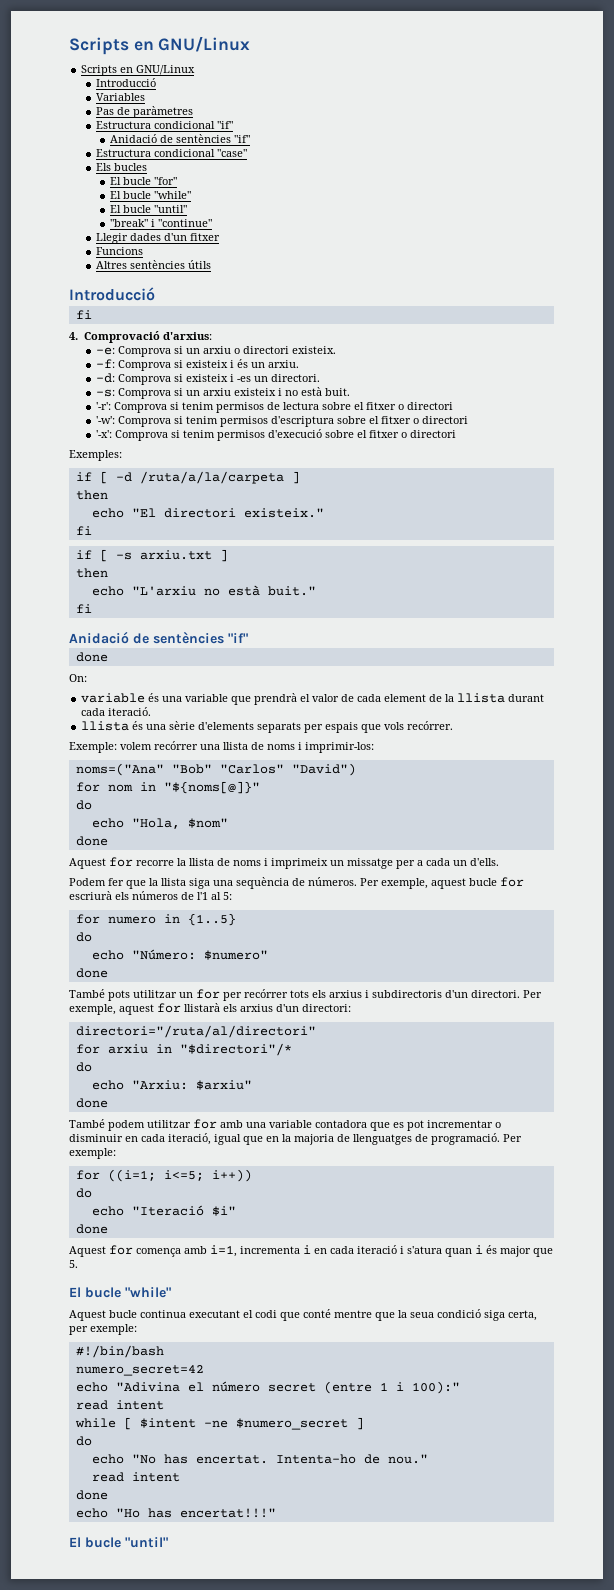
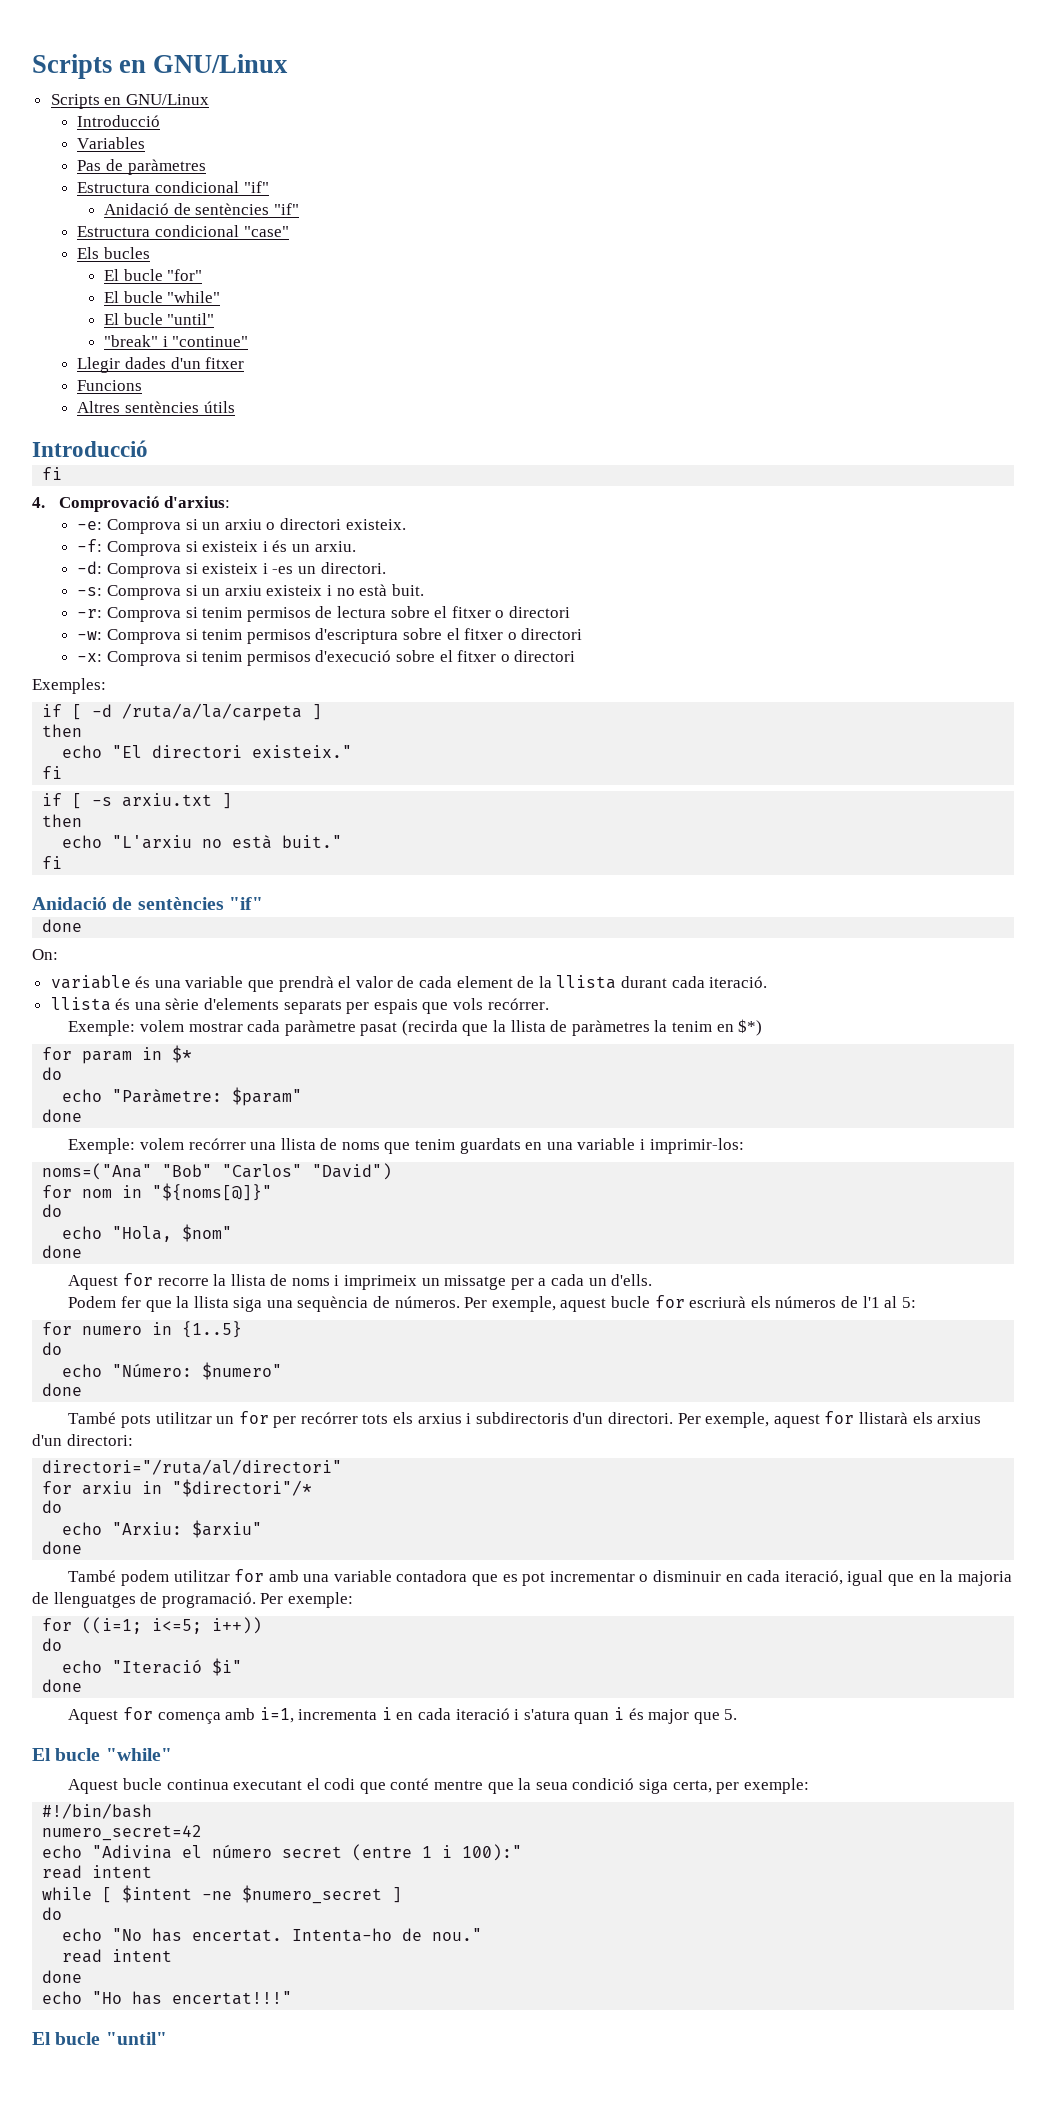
- '-r': Comprova si tenim permisos de lectura sobre el fitxer o directori
+ -r: Comprova si tenim permisos de lectura sobre el fitxer o directori
- '-w': Comprova si tenim permisos d'escriptura sobre el fitxer o directori
+ -w: Comprova si tenim permisos d'escriptura sobre el fitxer o directori
- '-x': Comprova si tenim permisos d'execució sobre el fitxer o directori
+ -x: Comprova si tenim permisos d'execució sobre el fitxer o directori
+ Exemple: volem mostrar cada paràmetre pasat (recirda que la llista de paràmetres la tenim en $*)
+ for param in $*
+ do
+ echo "Paràmetre: $param"
+ done
- Exemple: volem recórrer una llista de noms i imprimir-los:
+ Exemple: volem recórrer una llista de noms que tenim guardats en una variable i imprimir-los:

